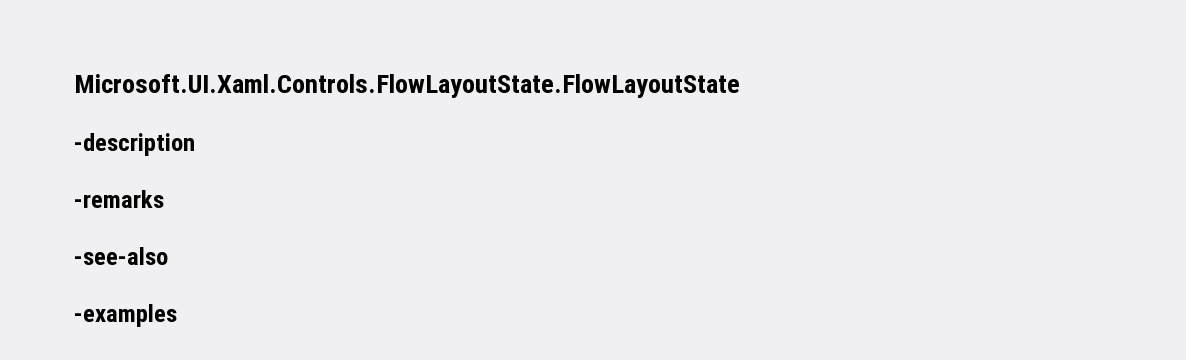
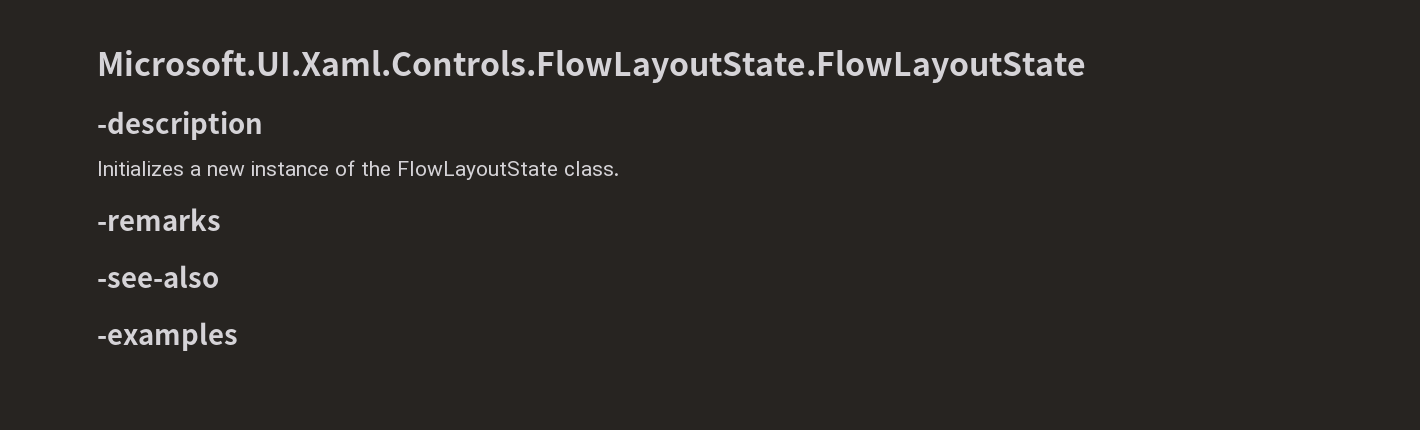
+ Initializes a new instance of the FlowLayoutState class.

